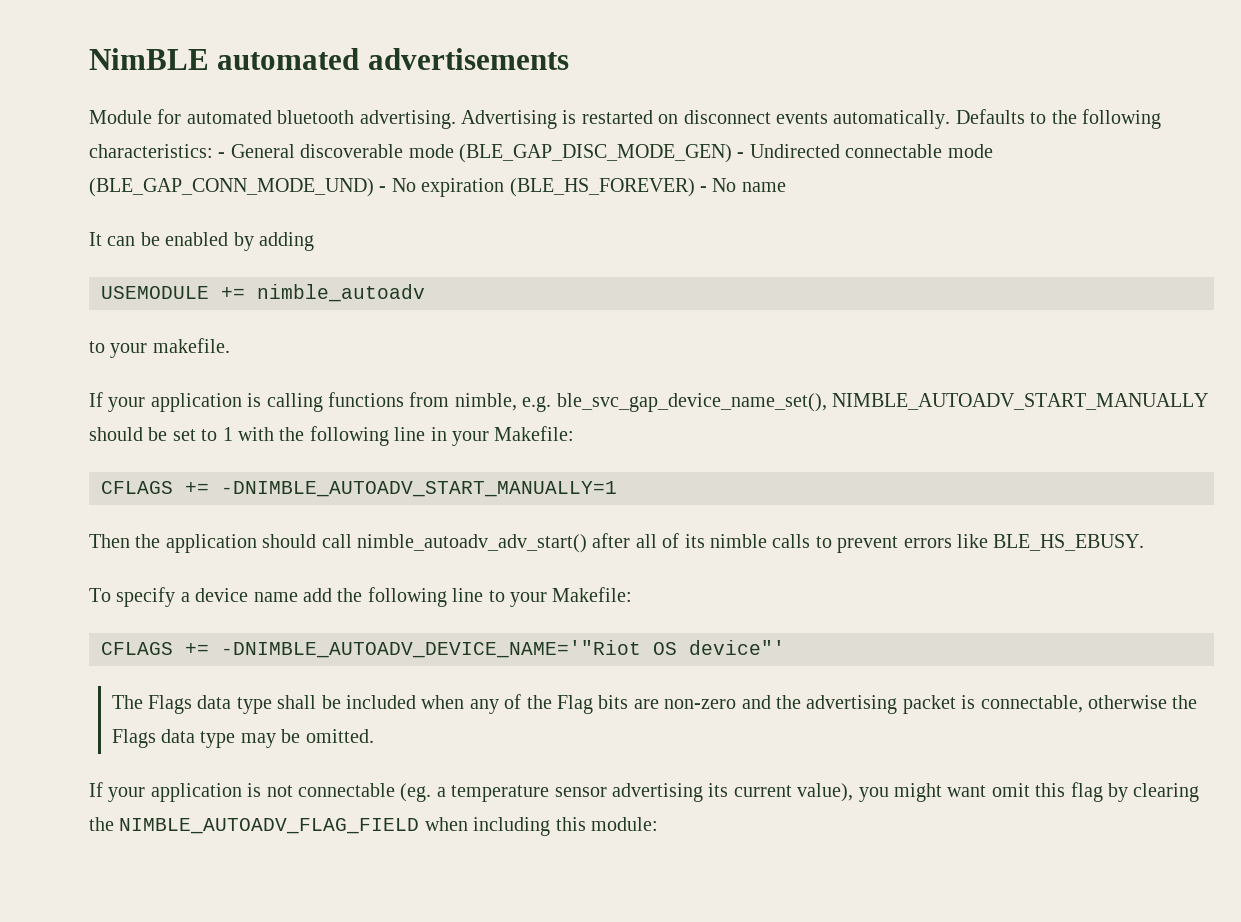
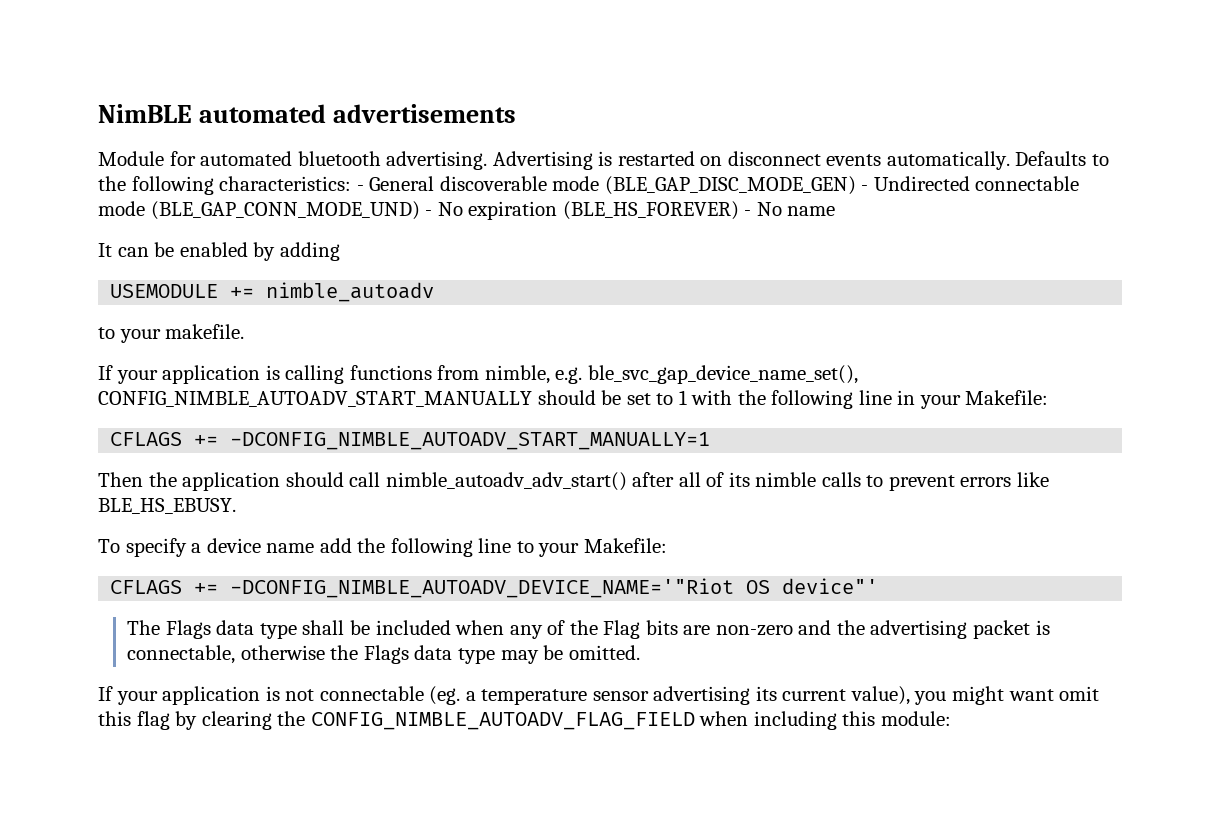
- If your application is calling functions from nimble, e.g. ble_svc_gap_device_name_set(), NIMBLE_AUTOADV_START_MANUALLY should be set to 1 with the following line in your Makefile:
+ If your application is calling functions from nimble, e.g. ble_svc_gap_device_name_set(), CONFIG_NIMBLE_AUTOADV_START_MANUALLY should be set to 1 with the following line in your Makefile:
- CFLAGS += -DNIMBLE_AUTOADV_START_MANUALLY=1
+ CFLAGS += -DCONFIG_NIMBLE_AUTOADV_START_MANUALLY=1
- CFLAGS += -DNIMBLE_AUTOADV_DEVICE_NAME='"Riot OS device"'
+ CFLAGS += -DCONFIG_NIMBLE_AUTOADV_DEVICE_NAME='"Riot OS device"'
- If your application is not connectable (eg. a temperature sensor advertising its current value), you might want omit this flag by clearing the NIMBLE_AUTOADV_FLAG_FIELD when including this module:
+ If your application is not connectable (eg. a temperature sensor advertising its current value), you might want omit this flag by clearing the CONFIG_NIMBLE_AUTOADV_FLAG_FIELD when including this module:

